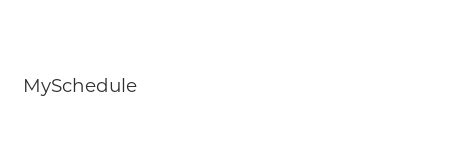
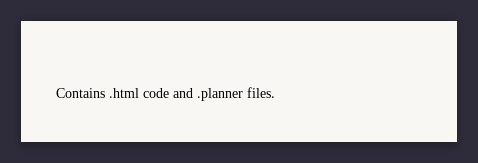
- MySchedule
+ Contains .html code and .planner files.

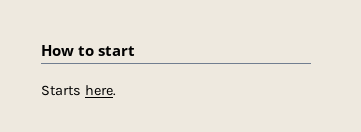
- Contains .html code and .planner files.
+ How to start
+ Starts here.

